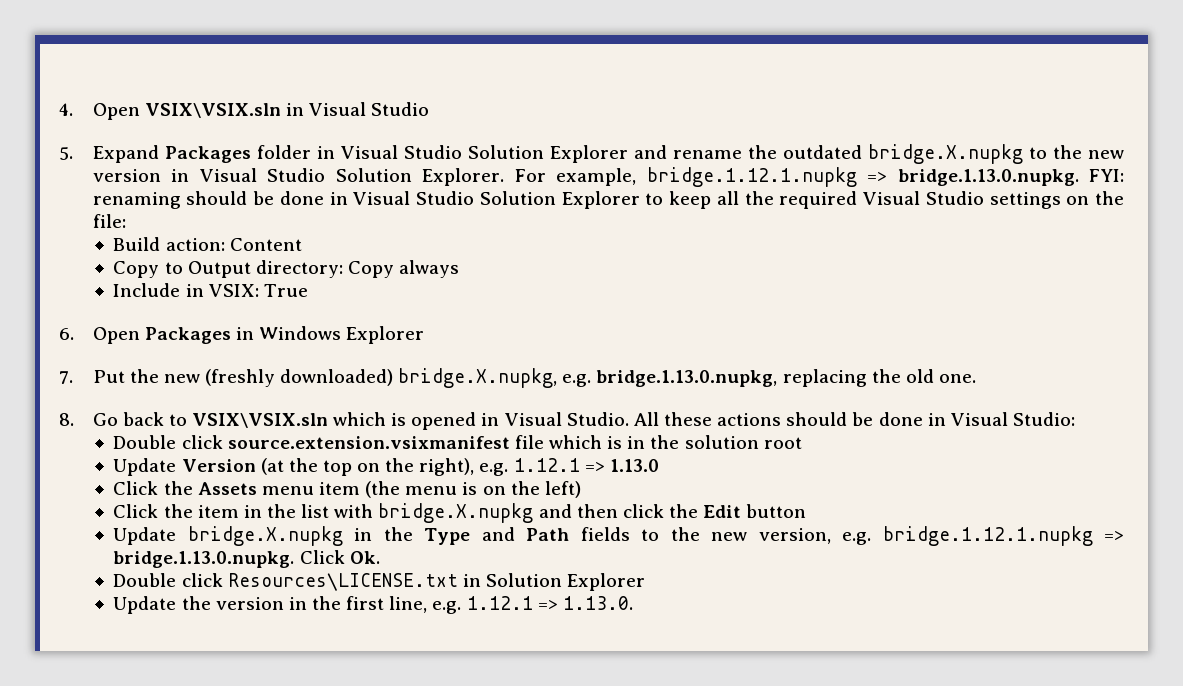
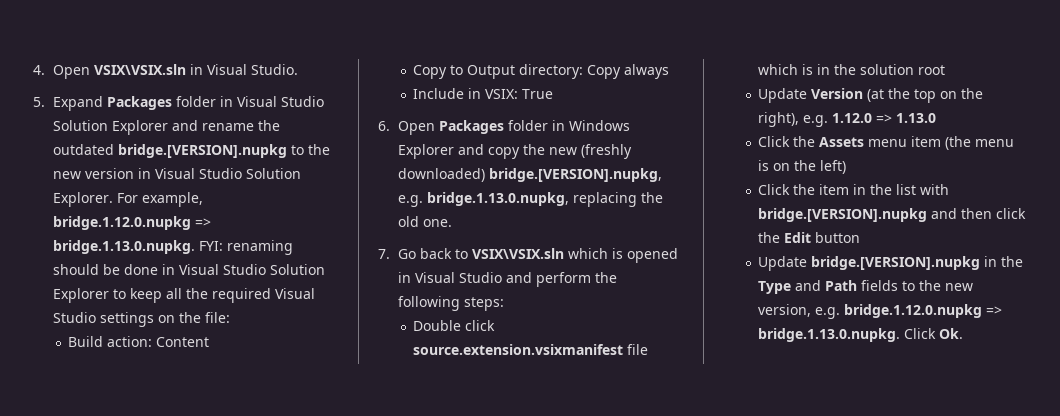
- 4. Open VSIX\VSIX.sln in Visual Studio
+ 4. Open VSIX\VSIX.sln in Visual Studio.
- 5. Expand Packages folder in Visual Studio Solution Explorer and rename the outdated bridge.X.nupkg to the new version in Visual Studio Solution Explorer.
+ 5. Expand Packages folder in Visual Studio Solution Explorer and rename the outdated bridge.[VERSION].nupkg to the new version in Visual Studio Solution Explorer.
- For example, bridge.1.12.1.nupkg => bridge.1.13.0.nupkg. FYI: renaming should be done in Visual Studio Solution Explorer to keep all the required Visual Studio settings on the file:
+ For example, bridge.1.12.0.nupkg => bridge.1.13.0.nupkg. FYI: renaming should be done in Visual Studio Solution Explorer to keep all the required Visual Studio settings on the file:
- 6. Open Packages in Windows Explorer
- 7. Put the new (freshly downloaded) bridge.X.nupkg, e.g. bridge.1.13.0.nupkg, replacing the old one.
+ 6. Open Packages folder in Windows Explorer and copy the new (freshly downloaded) bridge.[VERSION].nupkg, e.g. bridge.1.13.0.nupkg, replacing the old one.
- 8. Go back to VSIX\VSIX.sln which is opened in Visual Studio. All these actions should be done in Visual Studio:
+ 7. Go back to VSIX\VSIX.sln which is opened in Visual Studio and perform the following steps:
- Update Version (at the top on the right), e.g. 1.12.1 => 1.13.0
+ Update Version (at the top on the right), e.g. 1.12.0 => 1.13.0
- Click the item in the list with bridge.X.nupkg and then click the Edit button
+ Click the item in the list with bridge.[VERSION].nupkg and then click the Edit button
- Update bridge.X.nupkg in the Type and Path fields to the new version, e.g. bridge.1.12.1.nupkg => bridge.1.13.0.nupkg. Click Ok.
+ Update bridge.[VERSION].nupkg in the Type and Path fields to the new version, e.g. bridge.1.12.0.nupkg => bridge.1.13.0.nupkg. Click Ok.
- Double click Resources\LICENSE.txt in Solution Explorer
- Update the version in the first line, e.g. 1.12.1 => 1.13.0.

